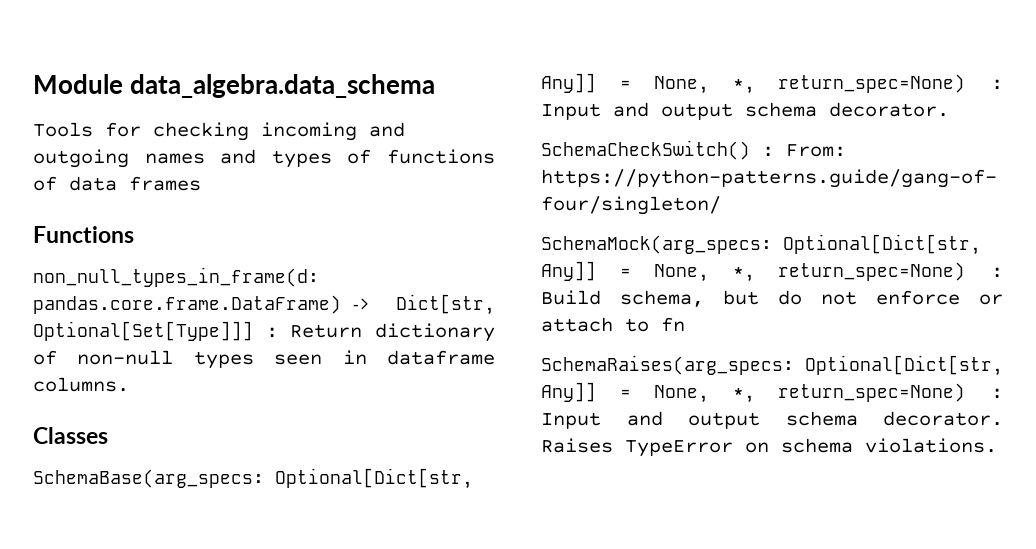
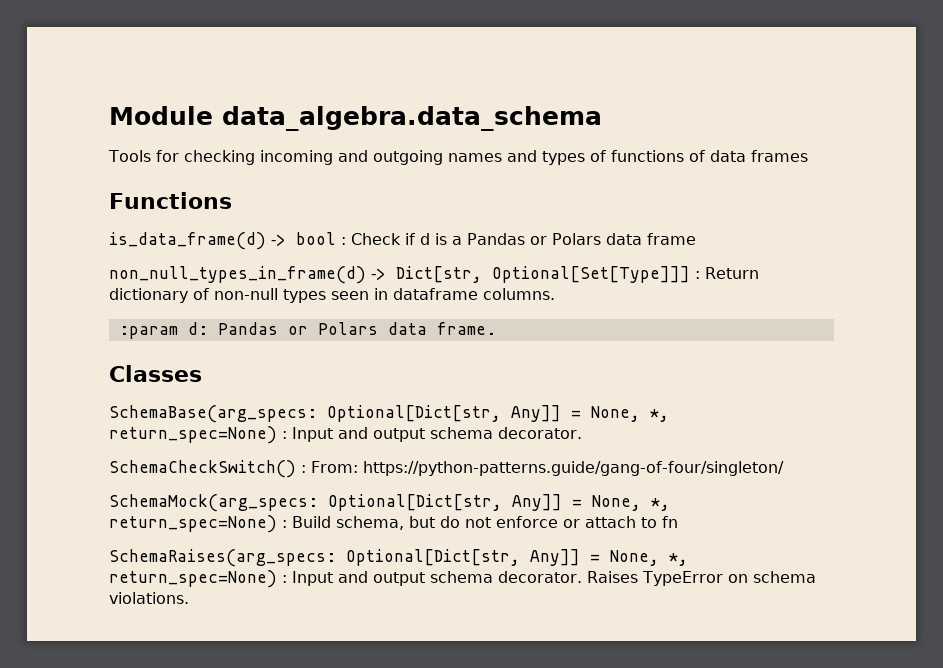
- non_null_types_in_frame(d: pandas.core.frame.DataFrame) ‑> Dict[str, Optional[Set[Type]]] : Return dictionary of non-null types seen in dataframe columns.
+ is_data_frame(d) ‑> bool : Check if d is a Pandas or Polars data frame
+ non_null_types_in_frame(d) ‑> Dict[str, Optional[Set[Type]]] : Return dictionary of non-null types seen in dataframe columns.
+ :param d: Pandas or Polars data frame.

